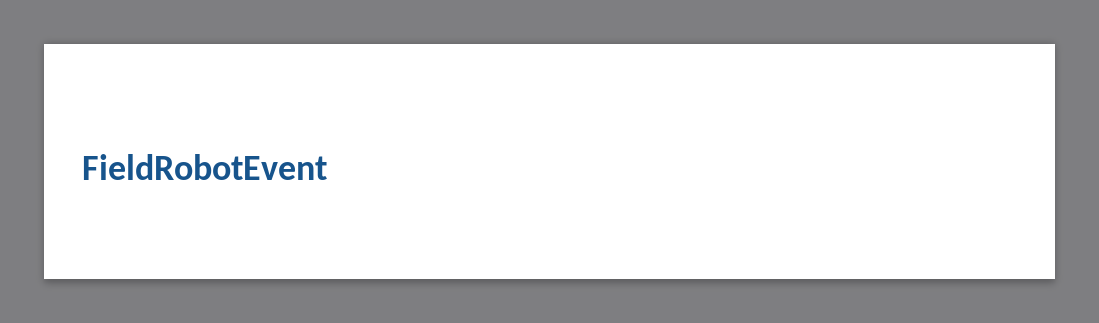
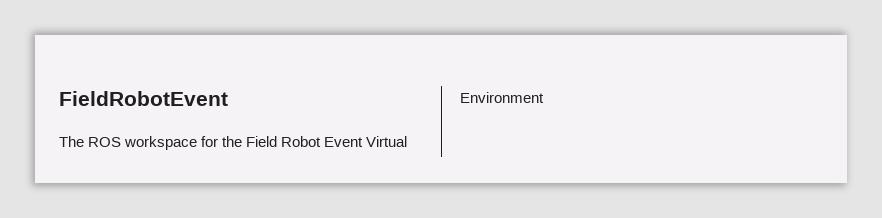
+ The ROS workspace for the Field Robot Event Virtual Environment

